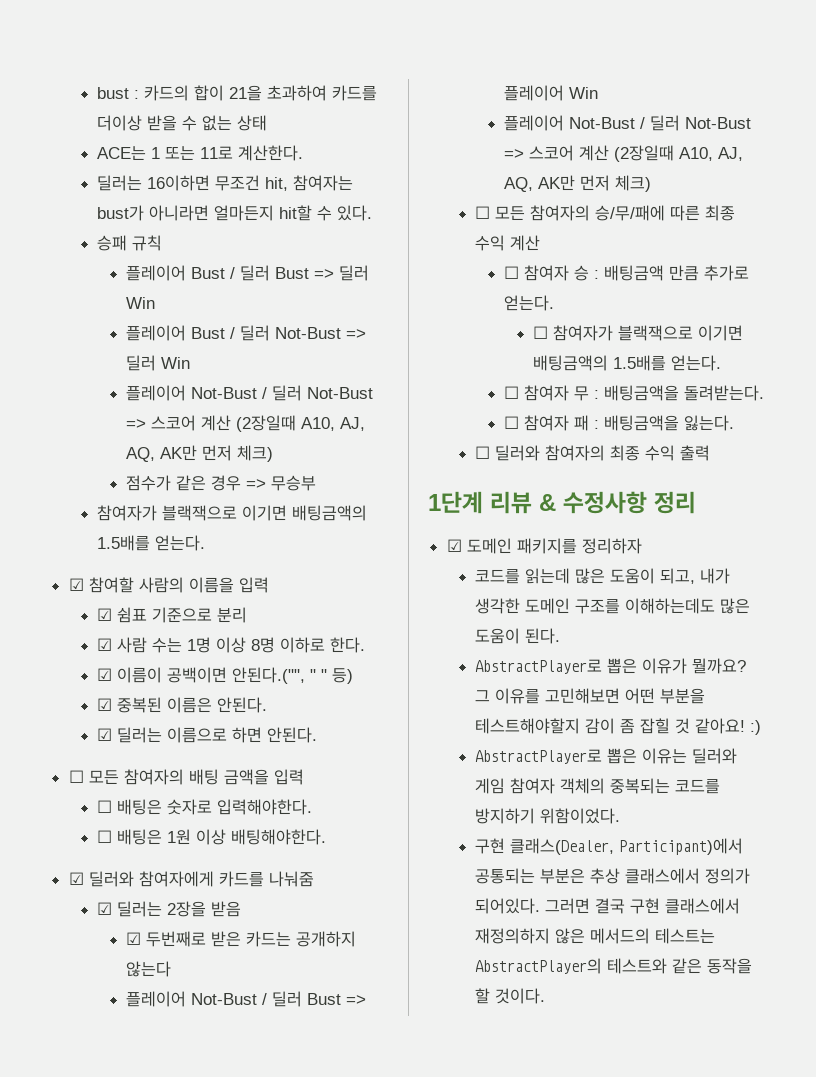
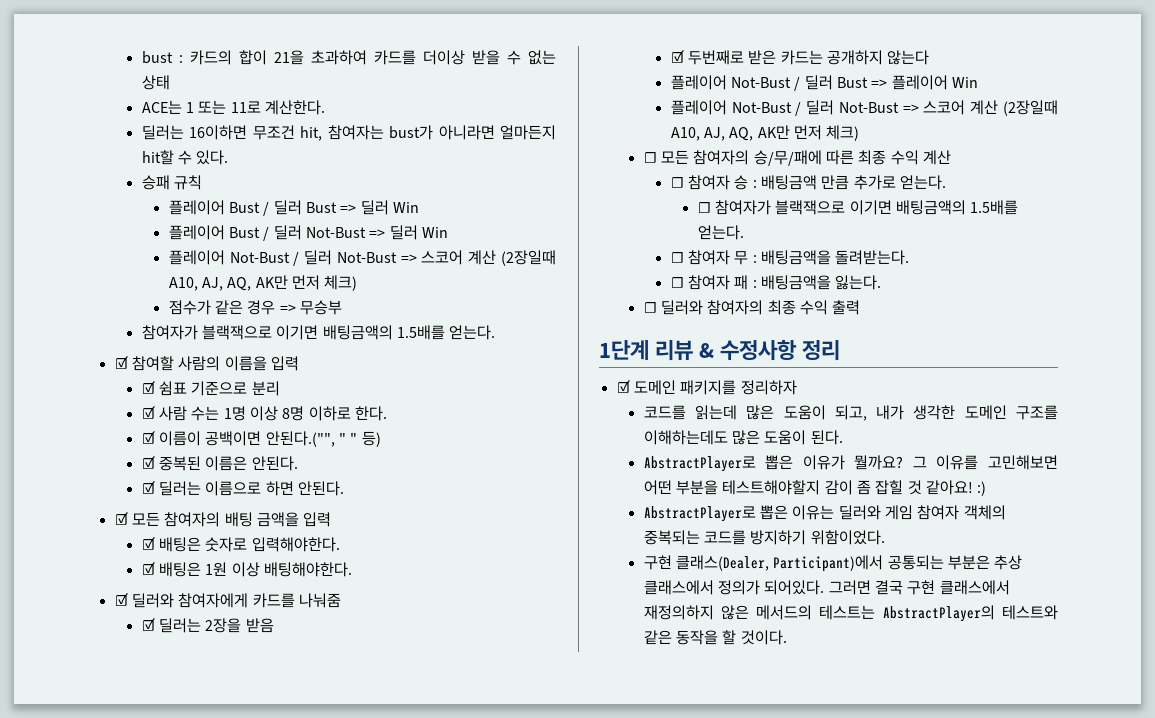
- ☐ 모든 참여자의 배팅 금액을 입력
+ ☑ 모든 참여자의 배팅 금액을 입력
- ☐ 배팅은 숫자로 입력해야한다.
+ ☑ 배팅은 숫자로 입력해야한다.
- ☐ 배팅은 1원 이상 배팅해야한다.
+ ☑ 배팅은 1원 이상 배팅해야한다.

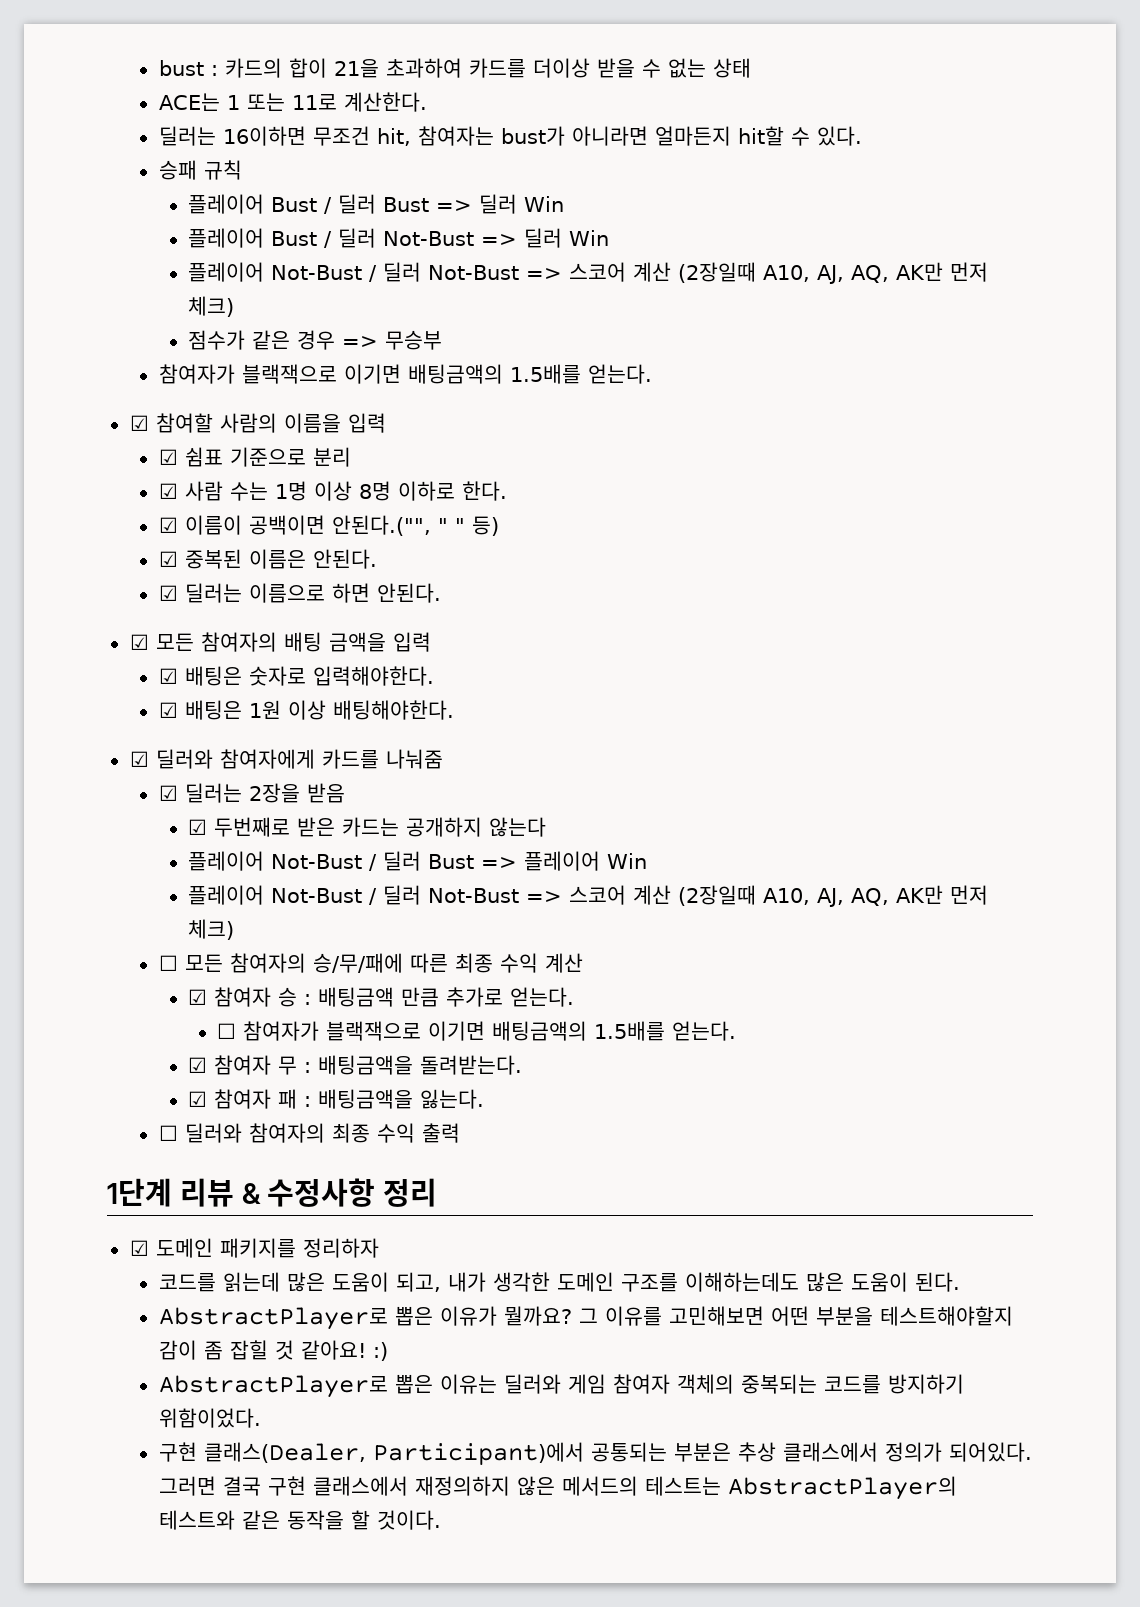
- ☐ 참여자 승 : 배팅금액 만큼 추가로 얻는다.
+ ☑ 참여자 승 : 배팅금액 만큼 추가로 얻는다.
- ☐ 참여자 무 : 배팅금액을 돌려받는다.
+ ☑ 참여자 무 : 배팅금액을 돌려받는다.
- ☐ 참여자 패 : 배팅금액을 잃는다.
+ ☑ 참여자 패 : 배팅금액을 잃는다.

